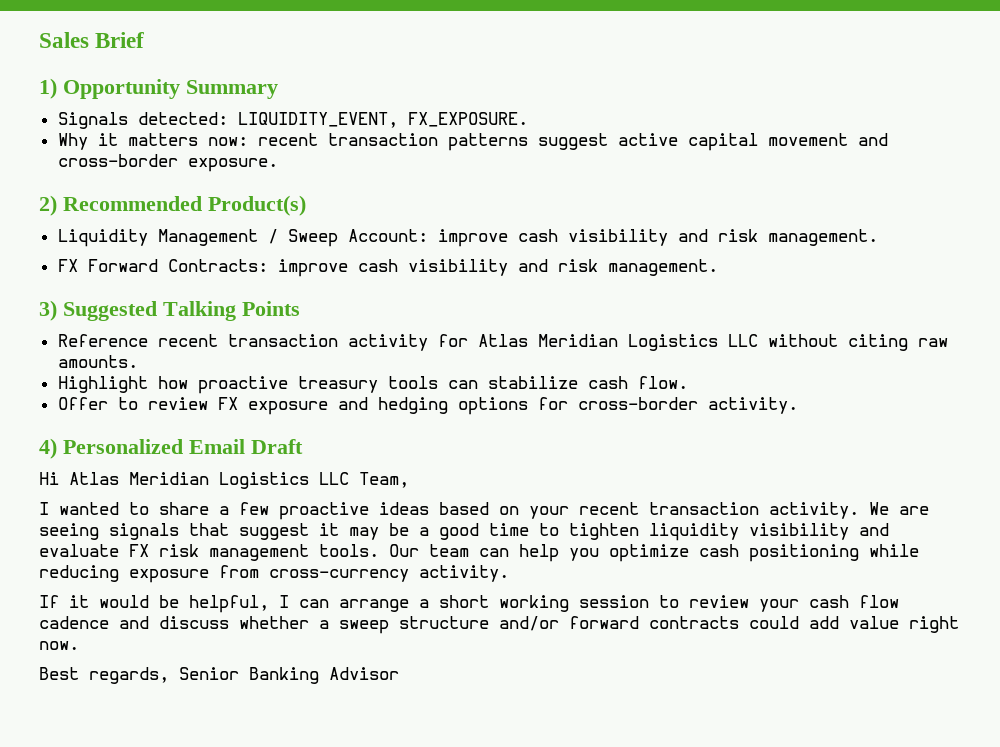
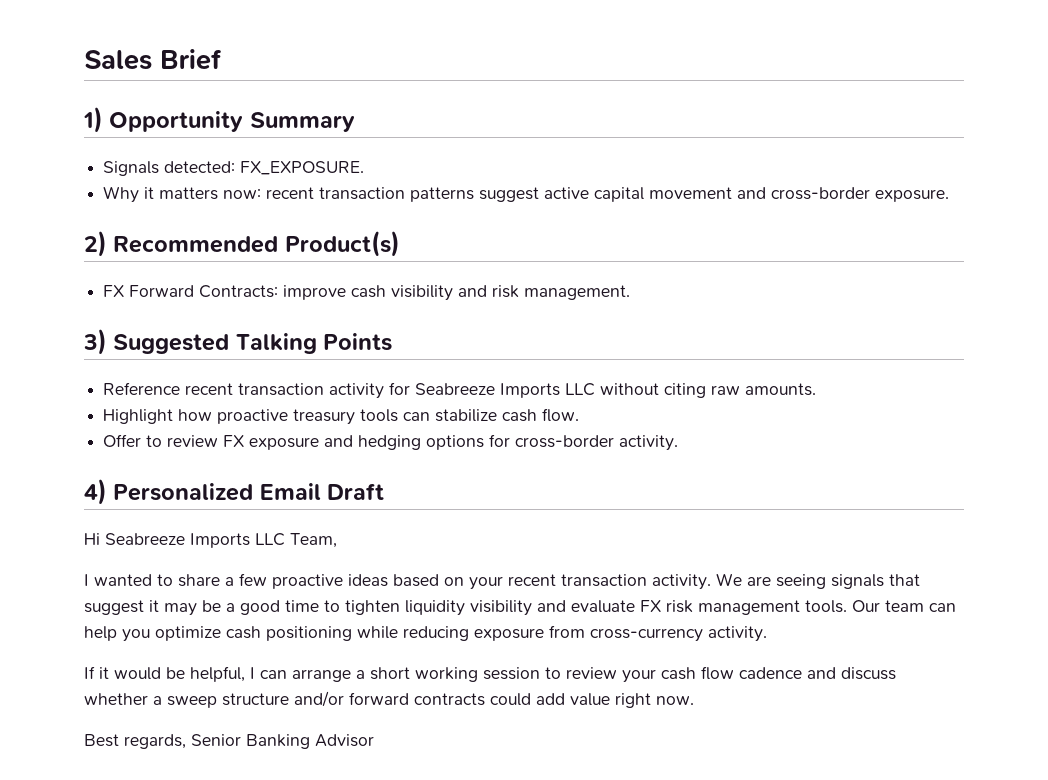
- Signals detected: LIQUIDITY_EVENT, FX_EXPOSURE.
+ Signals detected: FX_EXPOSURE.
- Liquidity Management / Sweep Account: improve cash visibility and risk management.
- Reference recent transaction activity for Atlas Meridian Logistics LLC without citing raw amounts.
+ Reference recent transaction activity for Seabreeze Imports LLC without citing raw amounts.
- Hi Atlas Meridian Logistics LLC Team,
+ Hi Seabreeze Imports LLC Team,

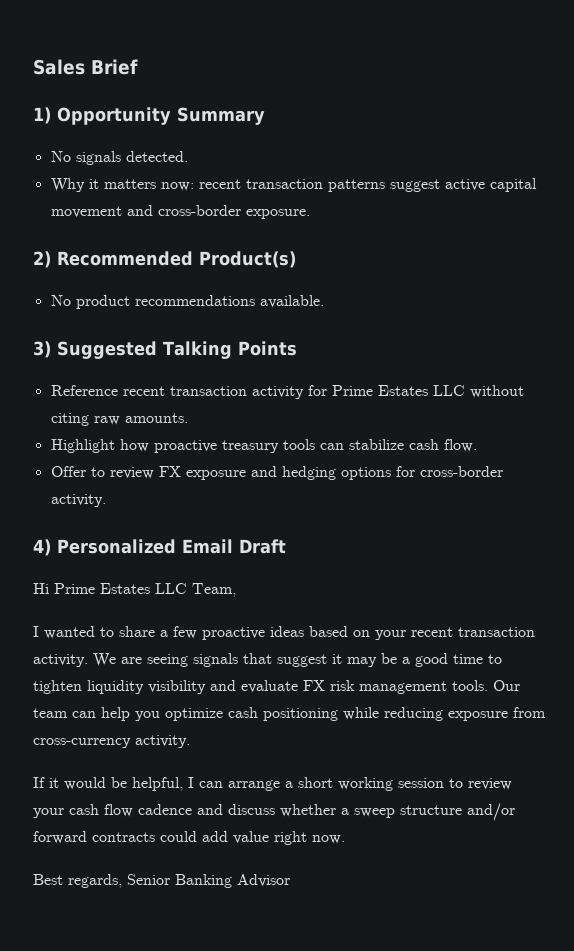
- Signals detected: FX_EXPOSURE.
+ No signals detected.
- FX Forward Contracts: improve cash visibility and risk management.
+ No product recommendations available.
- Reference recent transaction activity for Seabreeze Imports LLC without citing raw amounts.
+ Reference recent transaction activity for Prime Estates LLC without citing raw amounts.
- Hi Seabreeze Imports LLC Team,
+ Hi Prime Estates LLC Team,

